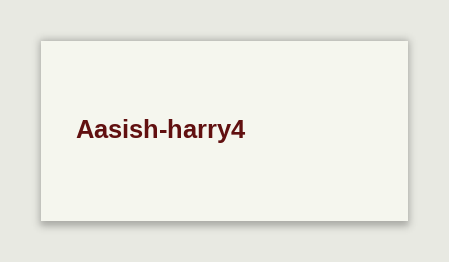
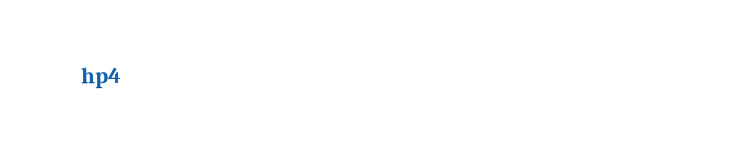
- Aasish-harry4
+ hp4

